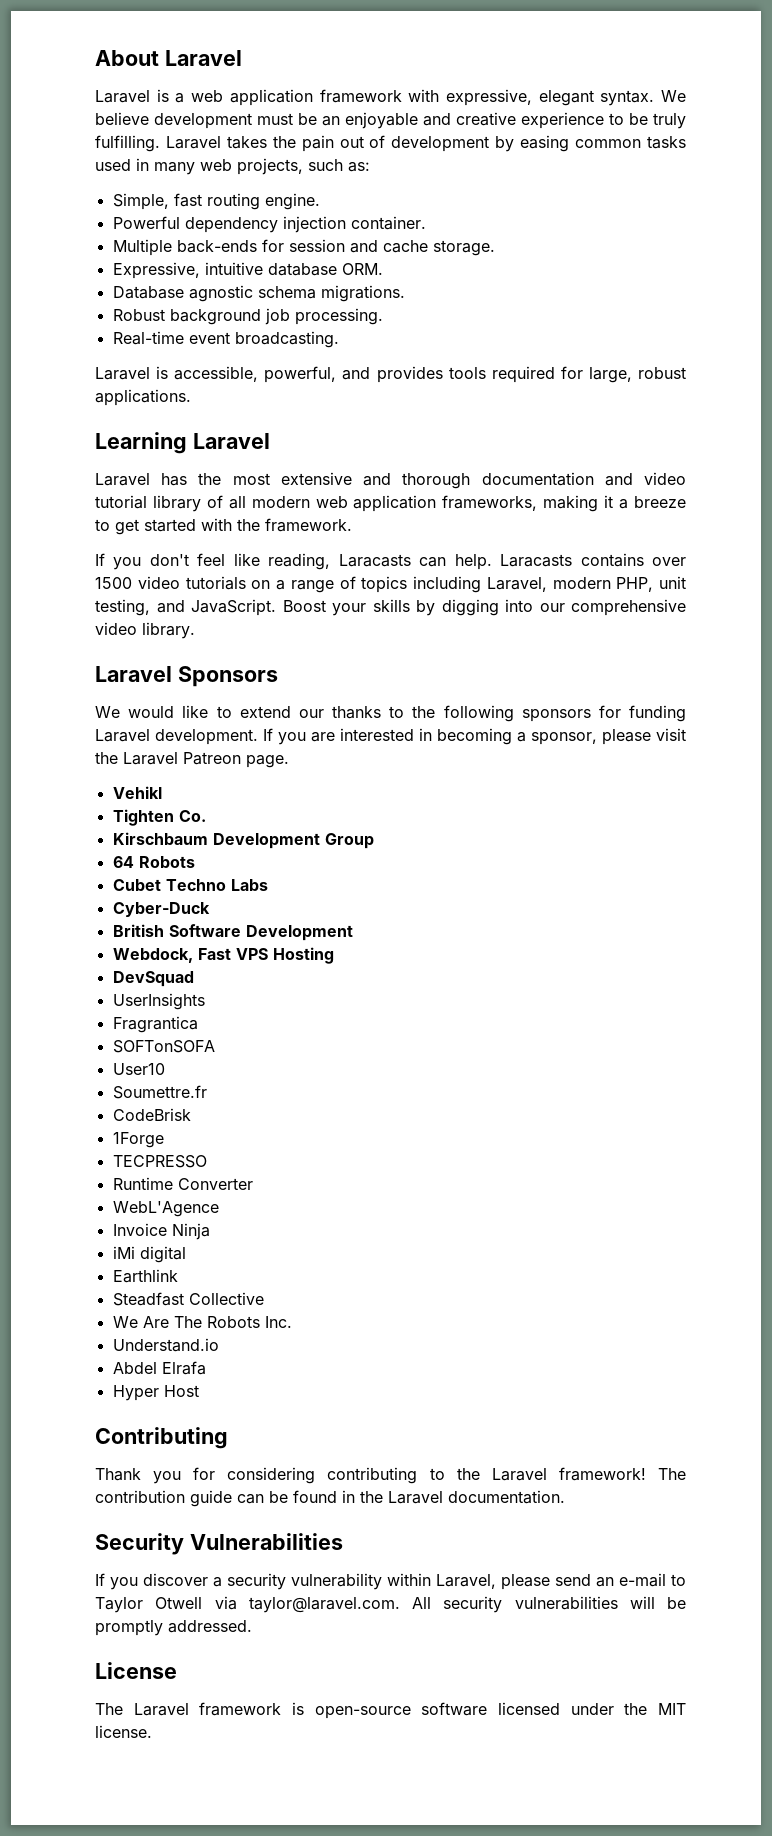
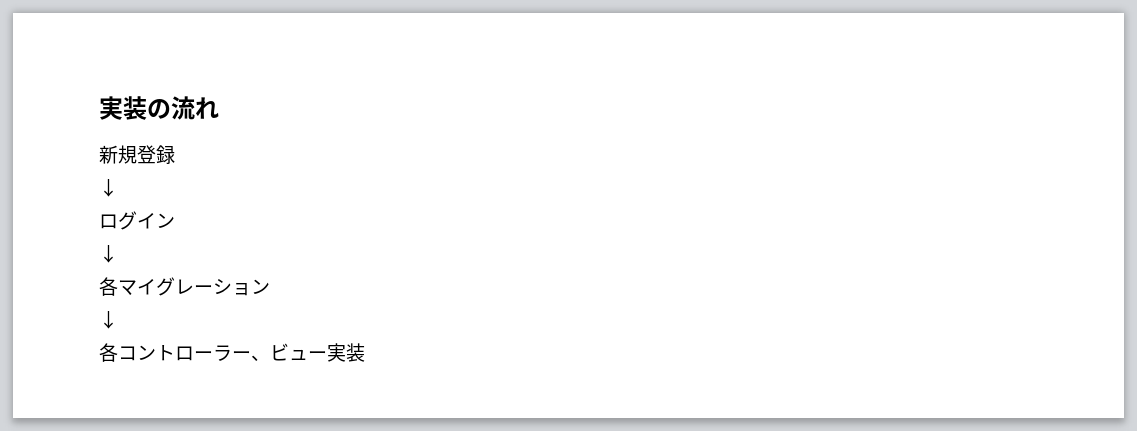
- About Laravel
- Laravel is a web application framework with expressive, elegant syntax. We believe development must be an enjoyable and creative experience to be truly fulfilling. Laravel takes the pain out of development by easing common tasks used in many web projects, such as:
- Simple, fast routing engine.
- Powerful dependency injection container.
- Multiple back-ends for session and cache storage.
- Expressive, intuitive database ORM.
- Database agnostic schema migrations.
- Robust background job processing.
- Real-time event broadcasting.
- Laravel is accessible, powerful, and provides tools required for large, robust applications.
- Learning Laravel
- Laravel has the most extensive and thorough documentation and video tutorial library of all modern web application frameworks, making it a breeze to get started with the framework.
- If you don't feel like reading, Laracasts can help. Laracasts contains over 1500 video tutorials on a range of topics including Laravel, modern PHP, unit testing, and JavaScript. Boost your skills by digging into our comprehensive video library.
- Laravel Sponsors
- We would like to extend our thanks to the following sponsors for funding Laravel development. If you are interested in becoming a sponsor, please visit the Laravel Patreon page.
- Vehikl
- Tighten Co.
- Kirschbaum Development Group
- 64 Robots
- Cubet Techno Labs
- Cyber-Duck
- British Software Development
- Webdock, Fast VPS Hosting
- DevSquad
- UserInsights
- Fragrantica
- SOFTonSOFA
- User10
- Soumettre.fr
- CodeBrisk
- 1Forge
- TECPRESSO
- Runtime Converter
- WebL'Agence
- Invoice Ninja
- iMi digital
- Earthlink
- Steadfast Collective
- We Are The Robots Inc.
- Understand.io
- Abdel Elrafa
- Hyper Host
- Contributing
- Thank you for considering contributing to the Laravel framework! The contribution guide can be found in the Laravel documentation.
- Security Vulnerabilities
- If you discover a security vulnerability within Laravel, please send an e-mail to Taylor Otwell via taylor@laravel.com. All security vulnerabilities will be promptly addressed.
- License
- The Laravel framework is open-source software licensed under the MIT license.
+ 実装の流れ
+ 新規登録
+ ↓
+ ログイン
+ ↓
+ 各マイグレーション
+ ↓
+ 各コントローラー、ビュー実装

